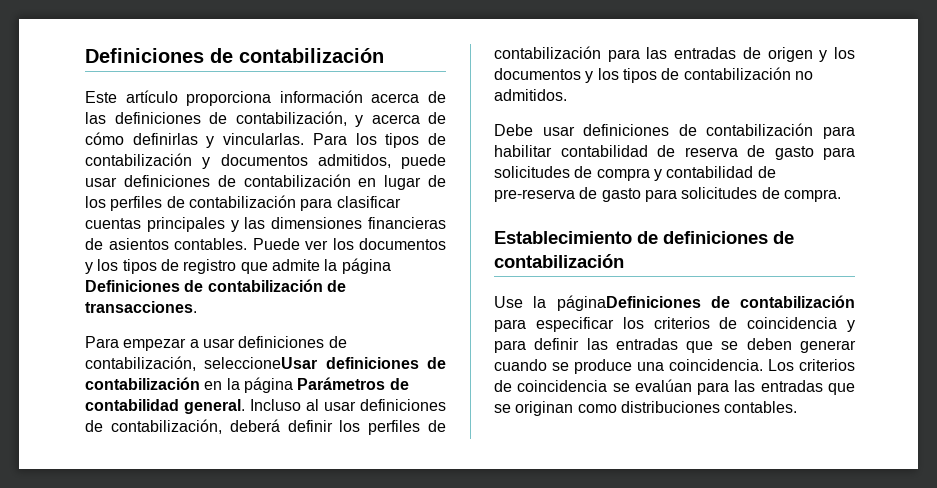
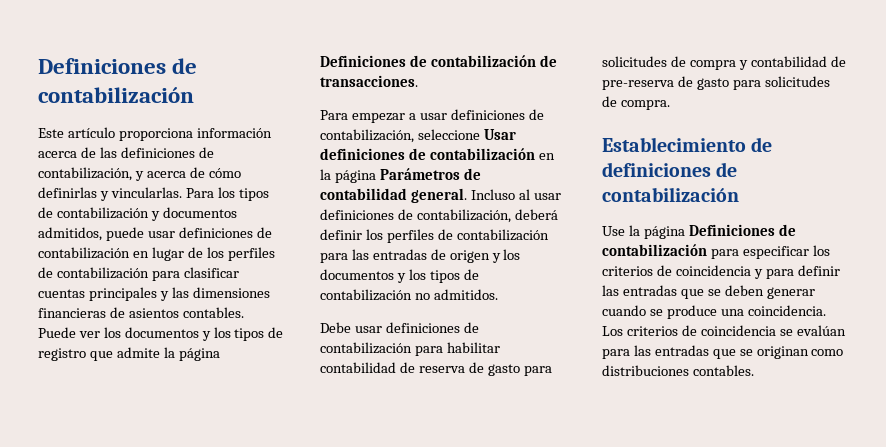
- Para empezar a usar definiciones de contabilización, seleccioneUsar definiciones de contabilización en la página Parámetros de contabilidad general.
+ Para empezar a usar definiciones de contabilización, seleccione Usar definiciones de contabilización en la página Parámetros de contabilidad general.
- Use la páginaDefiniciones de contabilización para especificar los criterios de coincidencia y para definir las entradas que se deben generar cuando se produce una coincidencia.
+ Use la página Definiciones de contabilización para especificar los criterios de coincidencia y para definir las entradas que se deben generar cuando se produce una coincidencia.

